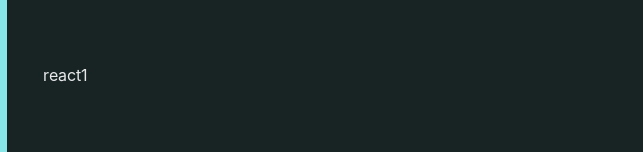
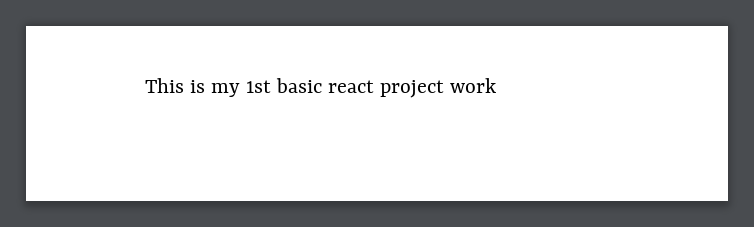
- react1
+ This is my 1st basic react project work

